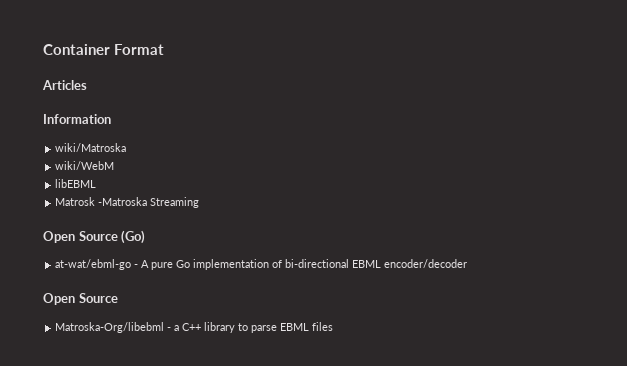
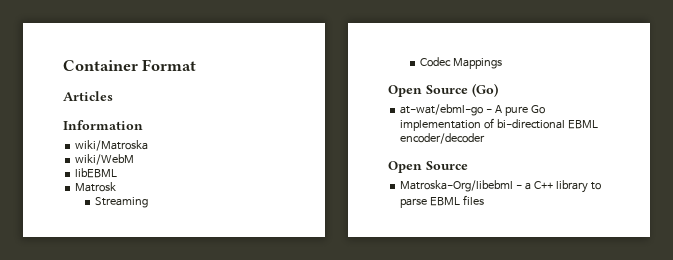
- Matrosk -Matroska Streaming
+ Matrosk
+ Streaming
+ Codec Mappings

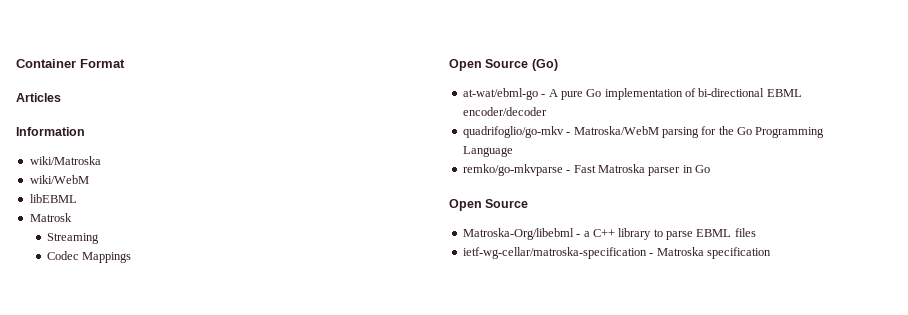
+ quadrifoglio/go-mkv - Matroska/WebM parsing for the Go Programming Language
+ remko/go-mkvparse - Fast Matroska parser in Go
+ ietf-wg-cellar/matroska-specification - Matroska specification

